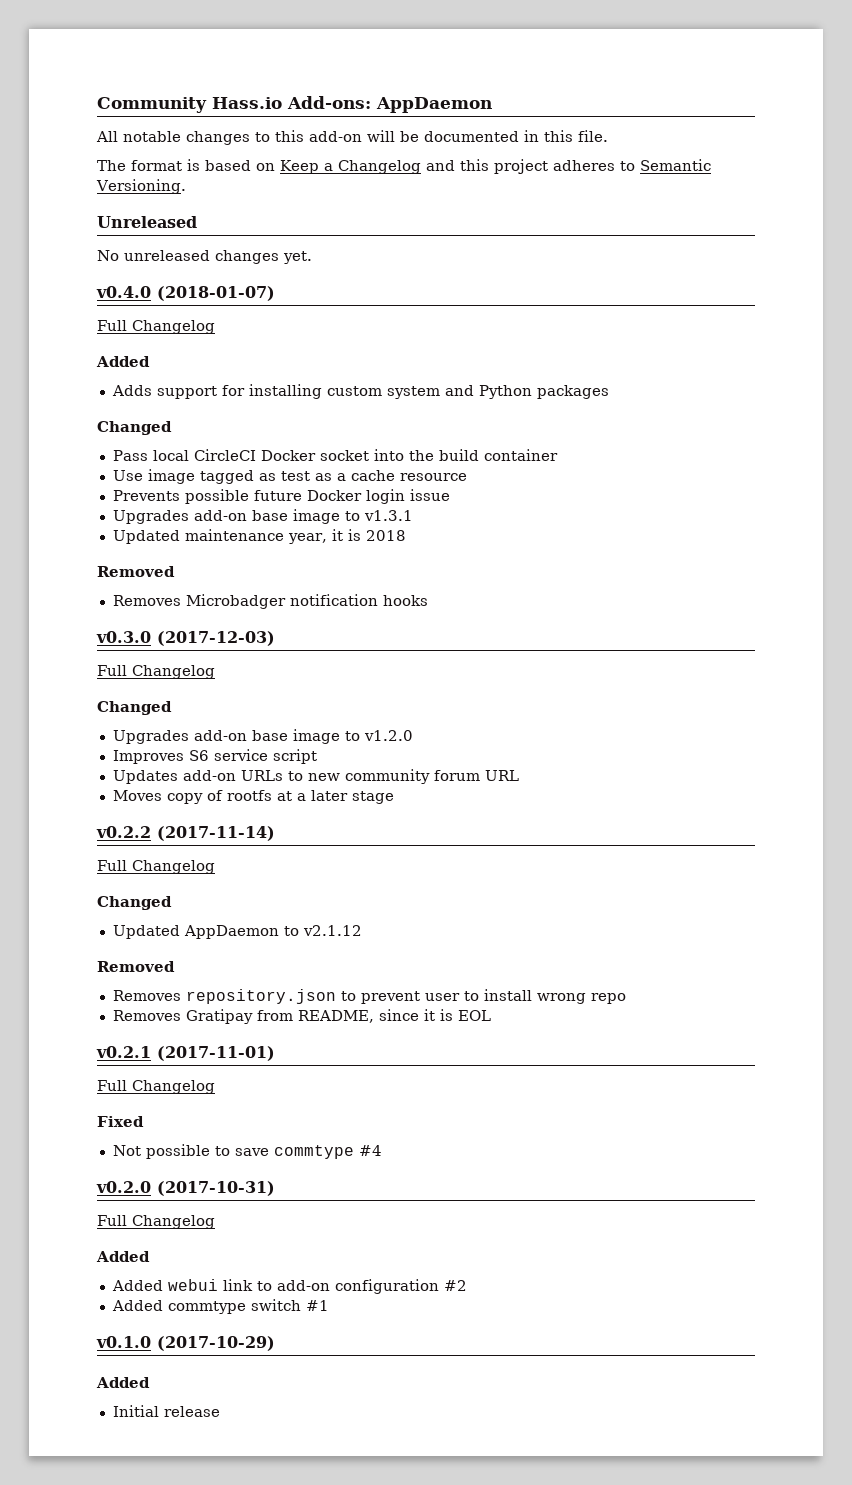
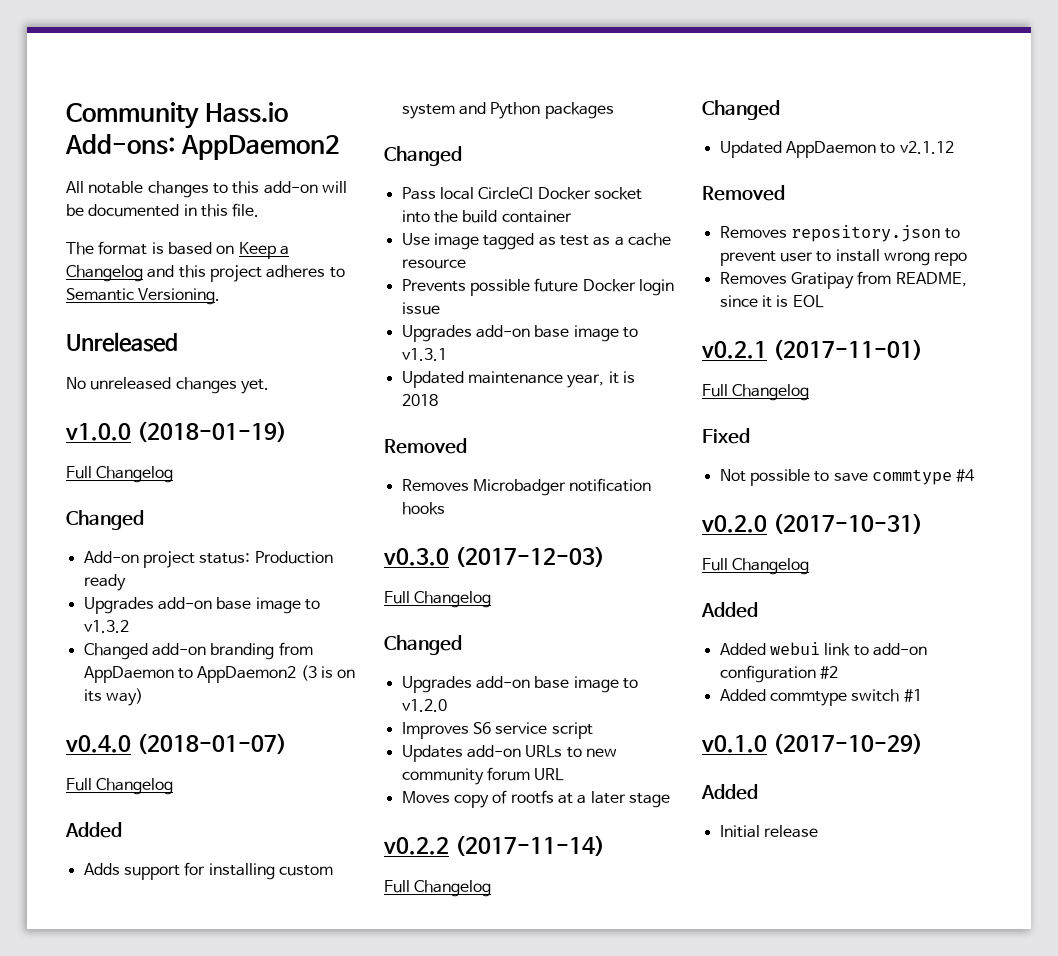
- Community Hass.io Add-ons: AppDaemon
+ Community Hass.io Add-ons: AppDaemon2
+ v1.0.0 (2018-01-19)
+ Full Changelog
+ Changed
+ Add-on project status: Production ready
+ Upgrades add-on base image to v1.3.2
+ Changed add-on branding from AppDaemon to AppDaemon2 (3 is on its way)

